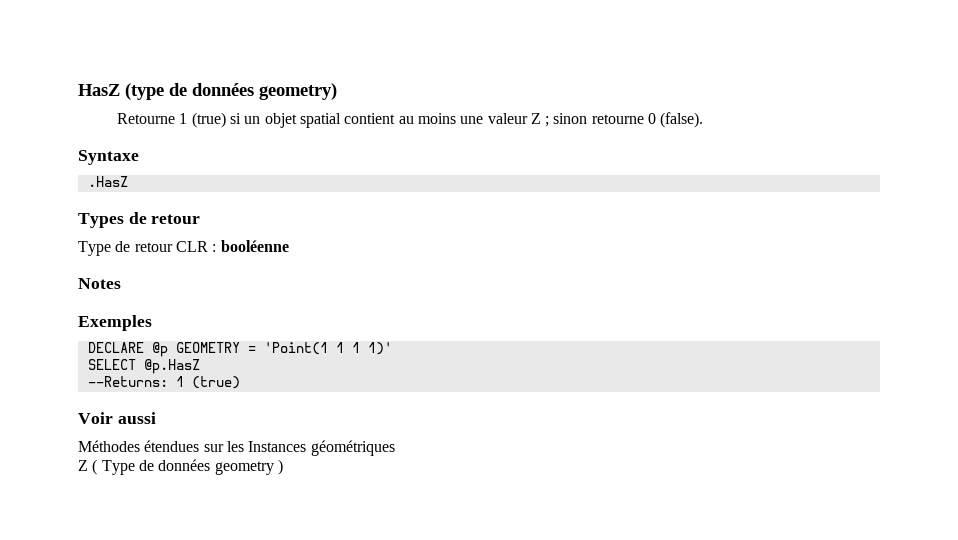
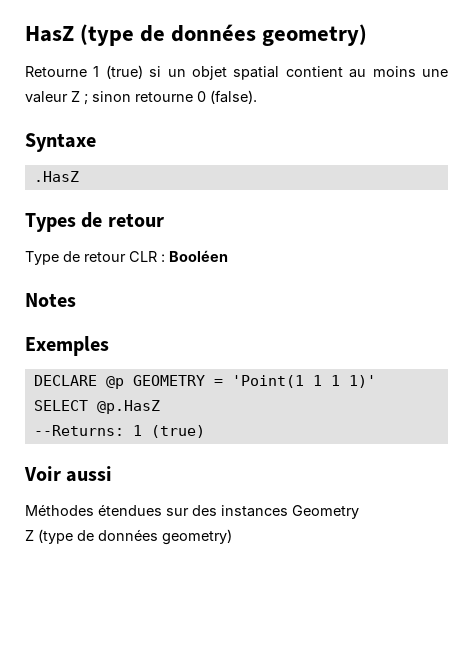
- Type de retour CLR : booléenne
+ Type de retour CLR : Booléen
- Méthodes étendues sur les Instances géométriques
- Z ( Type de données geometry )
+ Méthodes étendues sur des instances Geometry
+ Z (type de données geometry)

